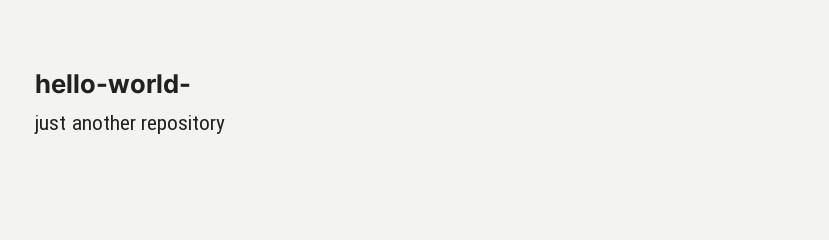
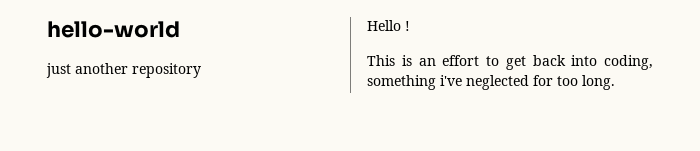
- hello-world-
+ hello-world
+ Hello !
+ This is an effort to get back into coding, something i've neglected for too long.

